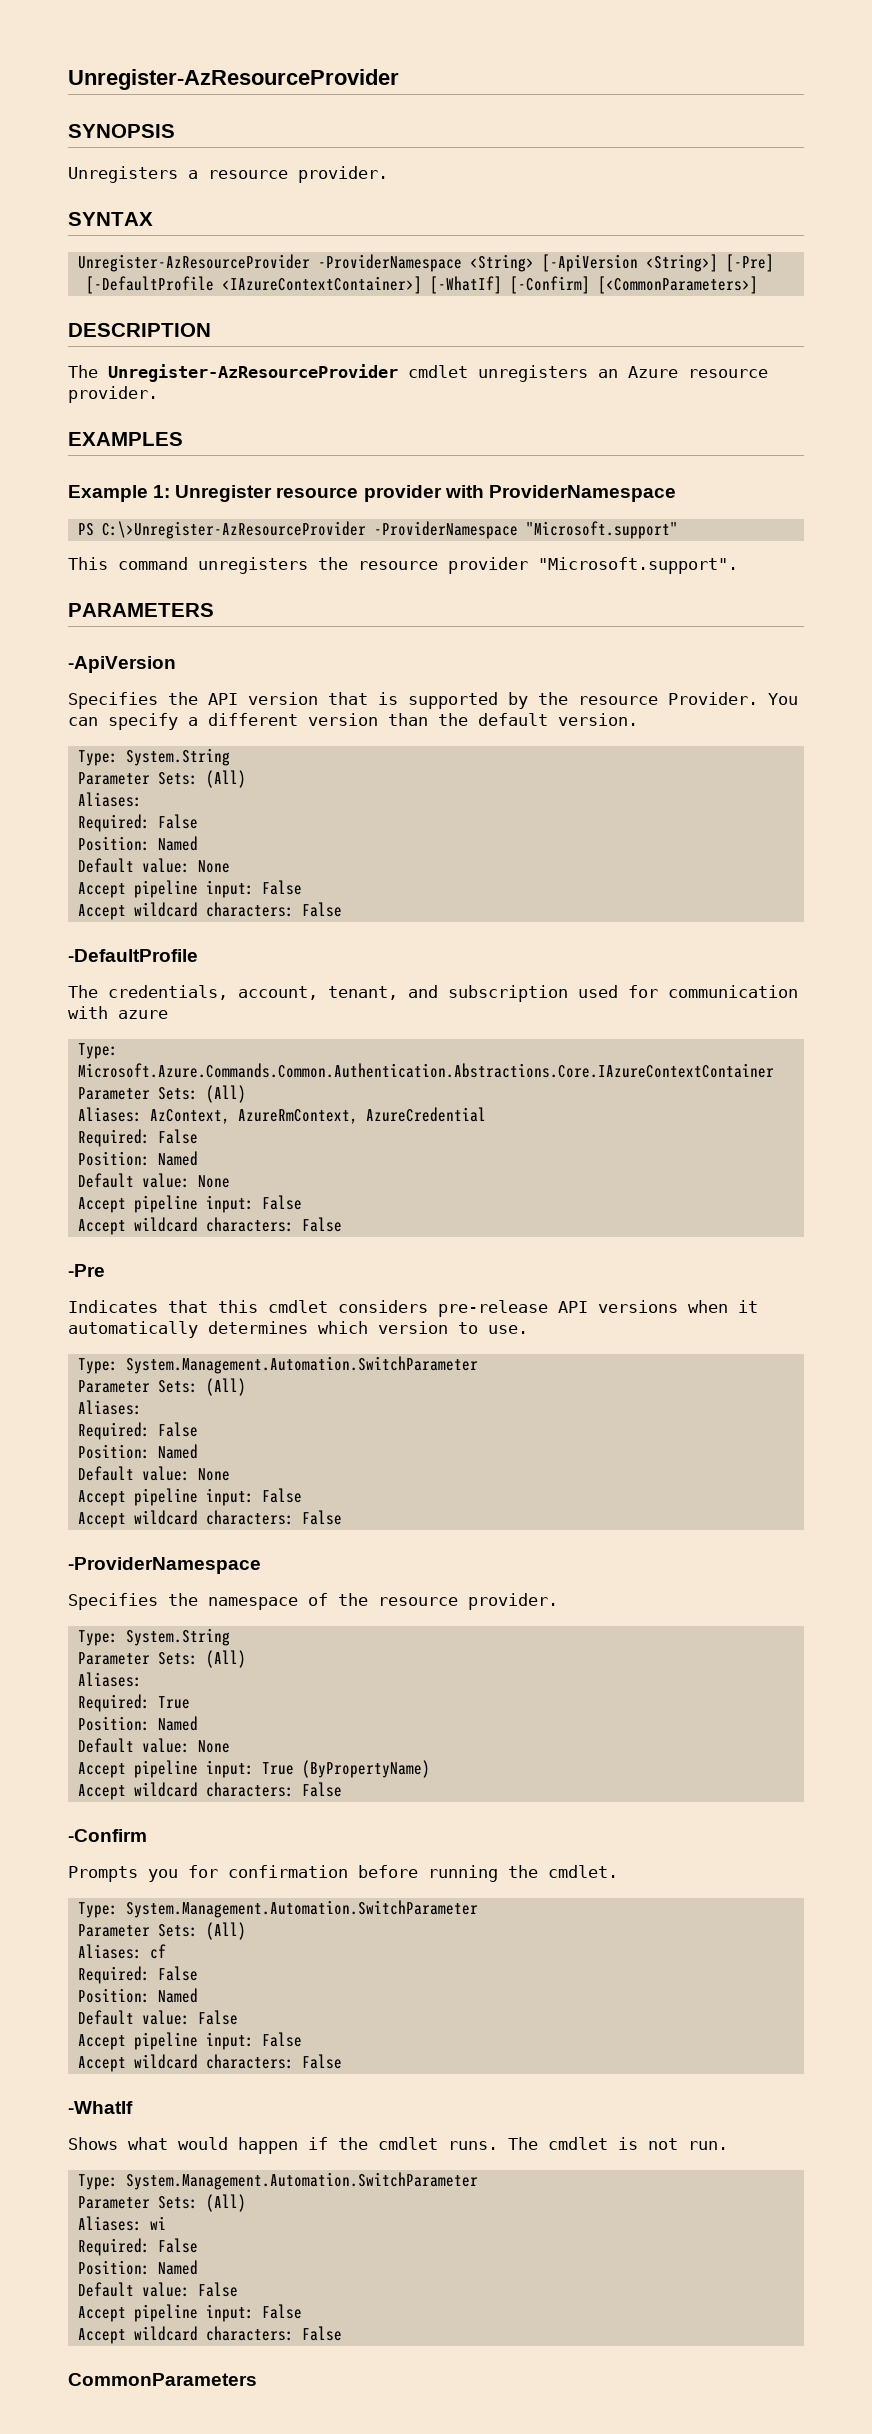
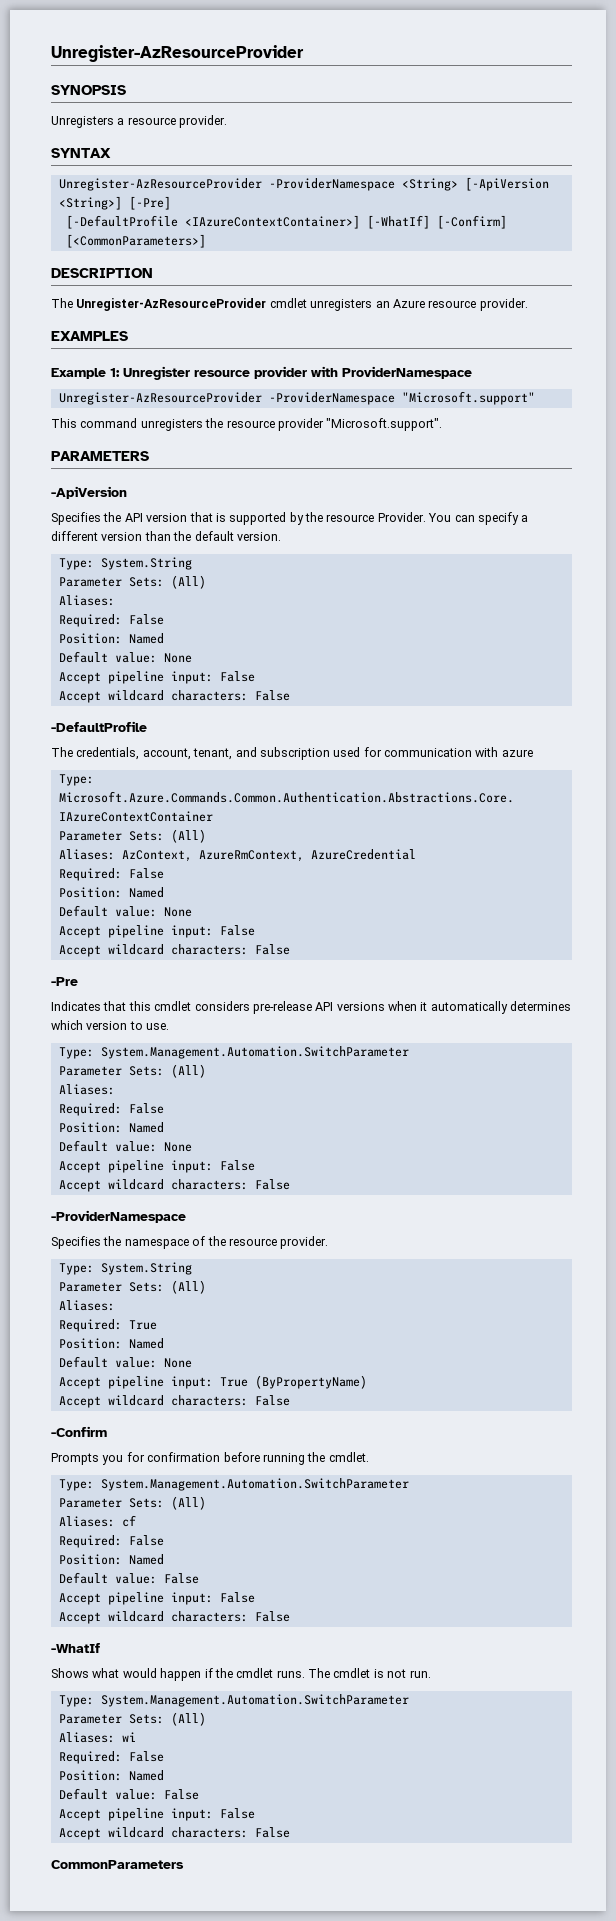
- PS C:\>Unregister-AzResourceProvider -ProviderNamespace "Microsoft.support"
+ Unregister-AzResourceProvider -ProviderNamespace "Microsoft.support"

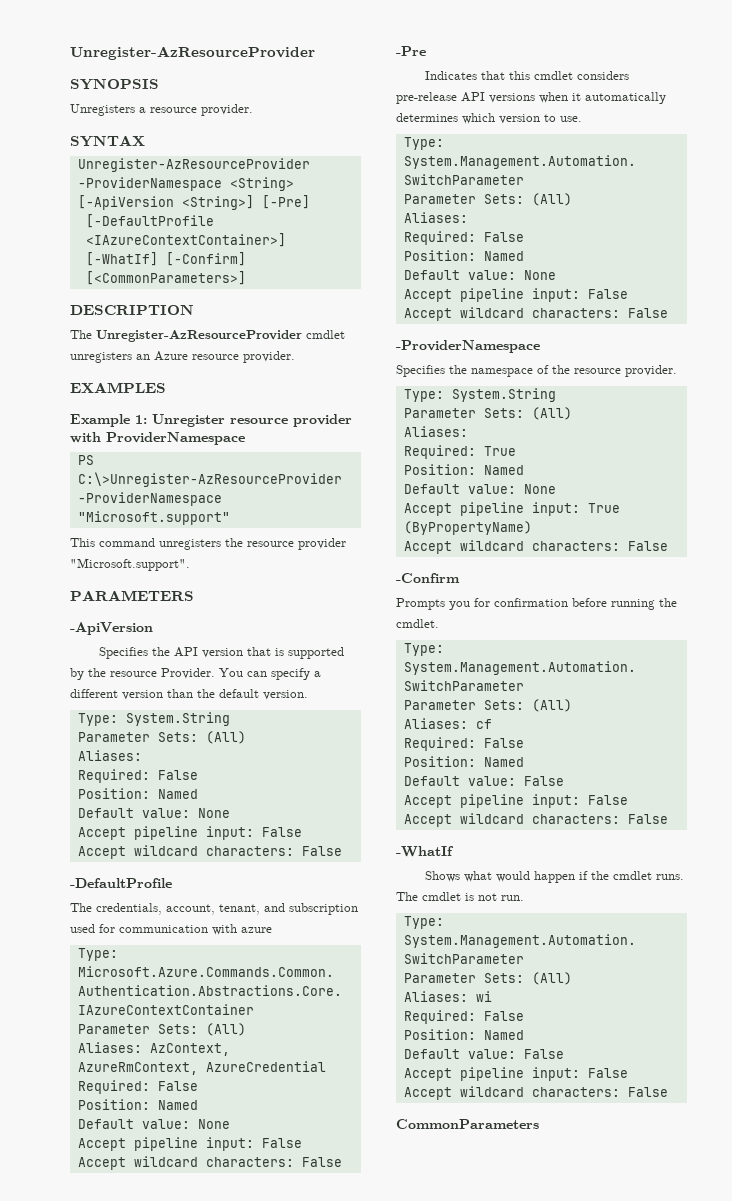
- Unregister-AzResourceProvider -ProviderNamespace "Microsoft.support"
+ PS C:\>Unregister-AzResourceProvider -ProviderNamespace "Microsoft.support"

